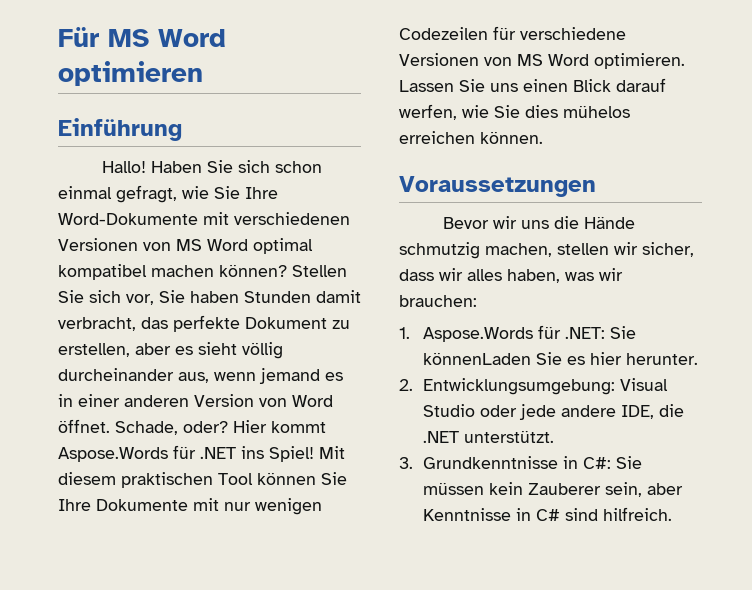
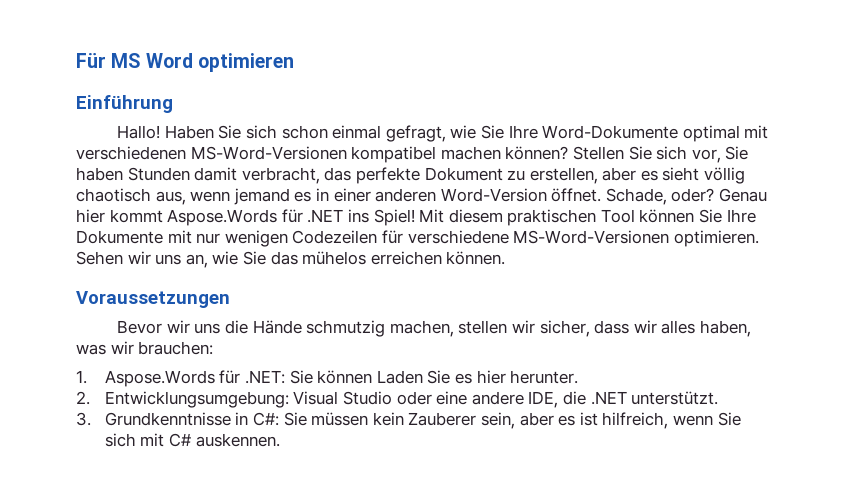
- Haben Sie sich schon einmal gefragt, wie Sie Ihre Word-Dokumente mit verschiedenen Versionen von MS Word optimal kompatibel machen können?
+ Haben Sie sich schon einmal gefragt, wie Sie Ihre Word-Dokumente optimal mit verschiedenen MS-Word-Versionen kompatibel machen können?
- Stellen Sie sich vor, Sie haben Stunden damit verbracht, das perfekte Dokument zu erstellen, aber es sieht völlig durcheinander aus, wenn jemand es in einer anderen Version von Word öffnet.
+ Stellen Sie sich vor, Sie haben Stunden damit verbracht, das perfekte Dokument zu erstellen, aber es sieht völlig chaotisch aus, wenn jemand es in einer anderen Word-Version öffnet.
- Hier kommt Aspose.Words für .NET ins Spiel!
+ Genau hier kommt Aspose.Words für .NET ins Spiel!
- Mit diesem praktischen Tool können Sie Ihre Dokumente mit nur wenigen Codezeilen für verschiedene Versionen von MS Word optimieren. Lassen Sie uns einen Blick darauf werfen, wie Sie dies mühelos erreichen können.
+ Mit diesem praktischen Tool können Sie Ihre Dokumente mit nur wenigen Codezeilen für verschiedene MS-Word-Versionen optimieren. Sehen wir uns an, wie Sie das mühelos erreichen können.
- 1. Aspose.Words für .NET: Sie könnenLaden Sie es hier herunter.
+ 1. Aspose.Words für .NET: Sie können Laden Sie es hier herunter.
- 2. Entwicklungsumgebung: Visual Studio oder jede andere IDE, die .NET unterstützt.
+ 2. Entwicklungsumgebung: Visual Studio oder eine andere IDE, die .NET unterstützt.
- 3. Grundkenntnisse in C#: Sie müssen kein Zauberer sein, aber Kenntnisse in C# sind hilfreich.
+ 3. Grundkenntnisse in C#: Sie müssen kein Zauberer sein, aber es ist hilfreich, wenn Sie sich mit C# auskennen.

